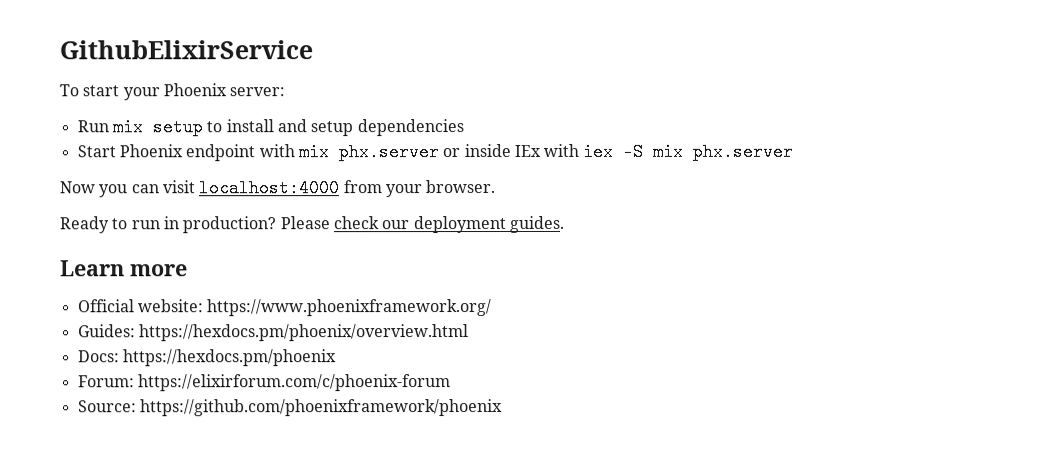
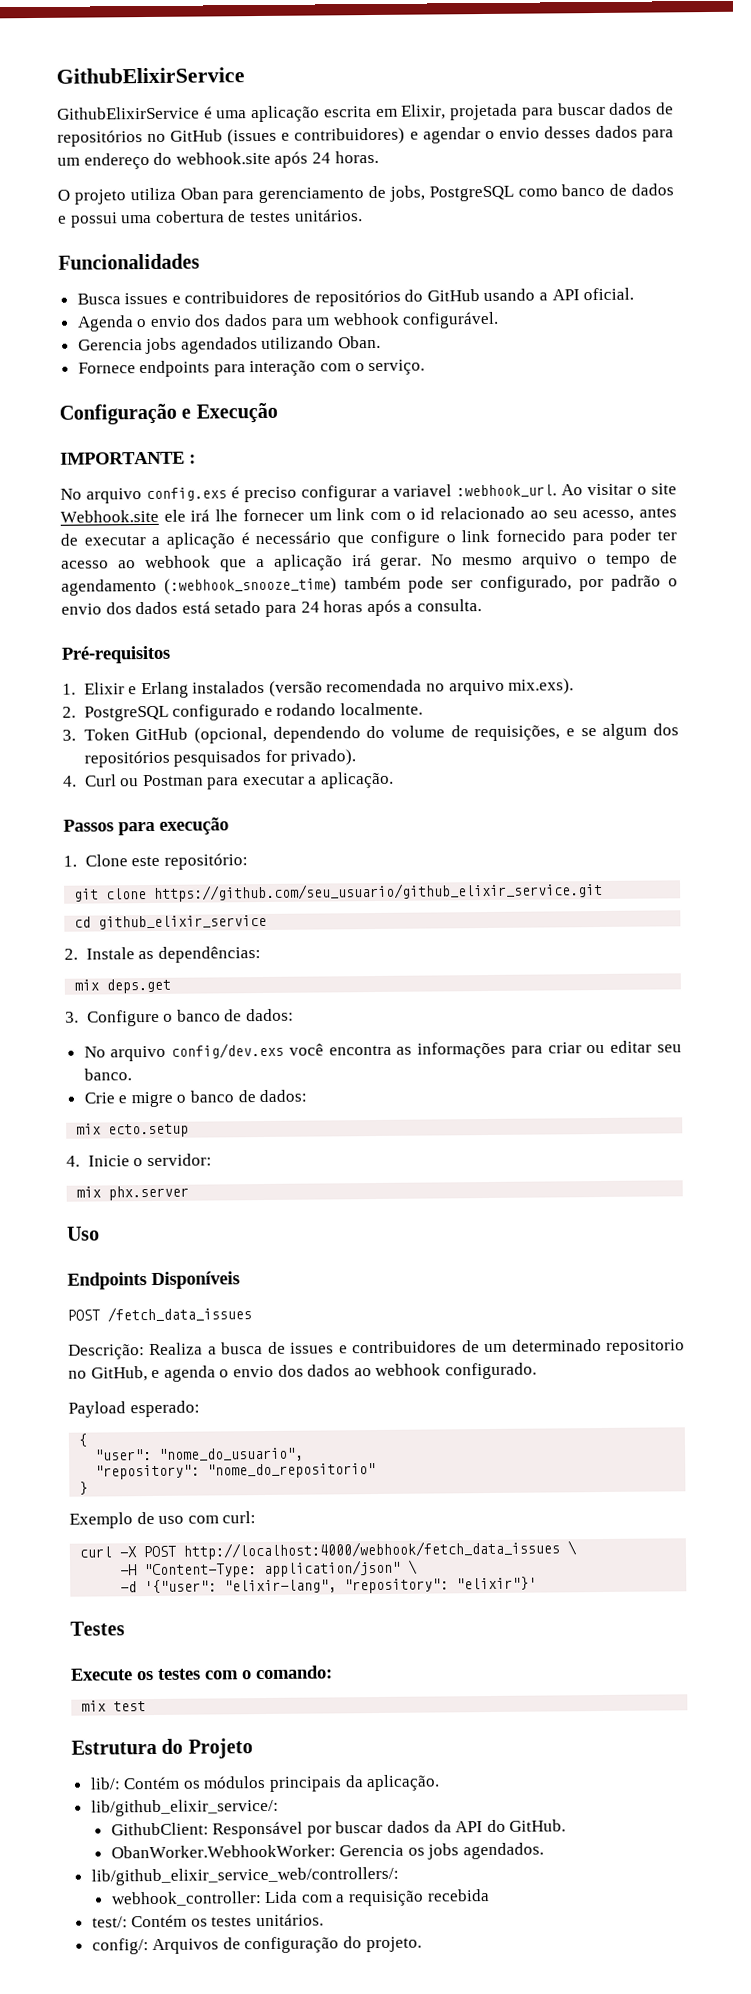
- To start your Phoenix server:
- Run mix setup to install and setup dependencies
- Start Phoenix endpoint with mix phx.server or inside IEx with iex -S mix phx.server
- Now you can visit localhost:4000 from your browser.
- Ready to run in production? Please check our deployment guides.
- Learn more
- Official website: https://www.phoenixframework.org/
- Guides: https://hexdocs.pm/phoenix/overview.html
- Docs: https://hexdocs.pm/phoenix
- Forum: https://elixirforum.com/c/phoenix-forum
- Source: https://github.com/phoenixframework/phoenix
+ GithubElixirService é uma aplicação escrita em Elixir, projetada para buscar dados de repositórios no GitHub (issues e contribuidores) e agendar o envio desses dados para um endereço do webhook.site após 24 horas.
+ O projeto utiliza Oban para gerenciamento de jobs, PostgreSQL como banco de dados e possui uma cobertura de testes unitários.
+ Funcionalidades
+ Busca issues e contribuidores de repositórios do GitHub usando a API oficial.
+ Agenda o envio dos dados para um webhook configurável.
+ Gerencia jobs agendados utilizando Oban.
+ Fornece endpoints para interação com o serviço.
+ Configuração e Execução
+ IMPORTANTE :
+ No arquivo config.exs é preciso configurar a variavel :webhook_url. Ao visitar o site Webhook.site ele irá lhe fornecer um link com o id relacionado ao seu acesso, antes de executar a aplicação é necessário que configure o link fornecido para poder ter acesso ao webhook que a aplicação irá gerar. No mesmo arquivo o tempo de agendamento (:webhook_snooze_time) também pode ser configurado, por padrão o envio dos dados está setado para 24 horas após a consulta.
+ Pré-requisitos
+ 1. Elixir e Erlang instalados (versão recomendada no arquivo mix.exs).
+ 2. PostgreSQL configurado e rodando localmente.
+ 3. Token GitHub (opcional, dependendo do volume de requisições, e se algum dos repositórios pesquisados for privado).
+ 4. Curl ou Postman para executar a aplicação.
+ Passos para execução
+ 1. Clone este repositório:
+ git clone https://github.com/seu_usuario/github_elixir_service.git
+ cd github_elixir_service
+ 2. Instale as dependências:
+ mix deps.get
+ 3. Configure o banco de dados:
+ No arquivo config/dev.exs você encontra as informações para criar ou editar seu banco.
+ Crie e migre o banco de dados:
+ mix ecto.setup
+ 4. Inicie o servidor:
+ mix phx.server
+ Uso
+ Endpoints Disponíveis
+ POST /fetch_data_issues
+ Descrição: Realiza a busca de issues e contribuidores de um determinado repositorio no GitHub, e agenda o envio dos dados ao webhook configurado.
+ Payload esperado:
+ {
+ "user": "nome_do_usuario",
+ "repository": "nome_do_repositorio"
+ }
+ Exemplo de uso com curl:
+ curl -X POST http://localhost:4000/webhook/fetch_data_issues \
+ -H "Content-Type: application/json" \
+ -d '{"user": "elixir-lang", "repository": "elixir"}'
+ Testes
+ Execute os testes com o comando:
+ mix test
+ Estrutura do Projeto
+ lib/: Contém os módulos principais da aplicação.
+ lib/github_elixir_service/:
+ GithubClient: Responsável por buscar dados da API do GitHub.
+ ObanWorker.WebhookWorker: Gerencia os jobs agendados.
+ lib/github_elixir_service_web/controllers/:
+ webhook_controller: Lida com a requisição recebida
+ test/: Contém os testes unitários.
+ config/: Arquivos de configuração do projeto.

